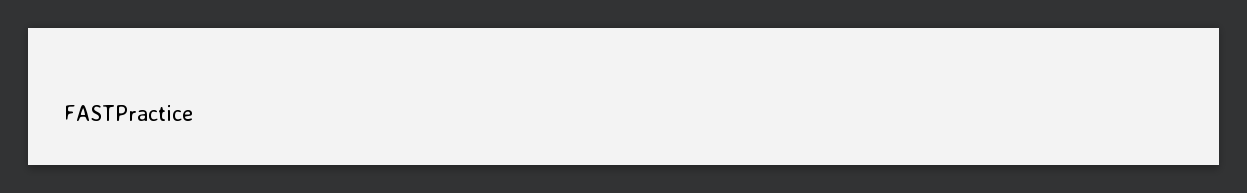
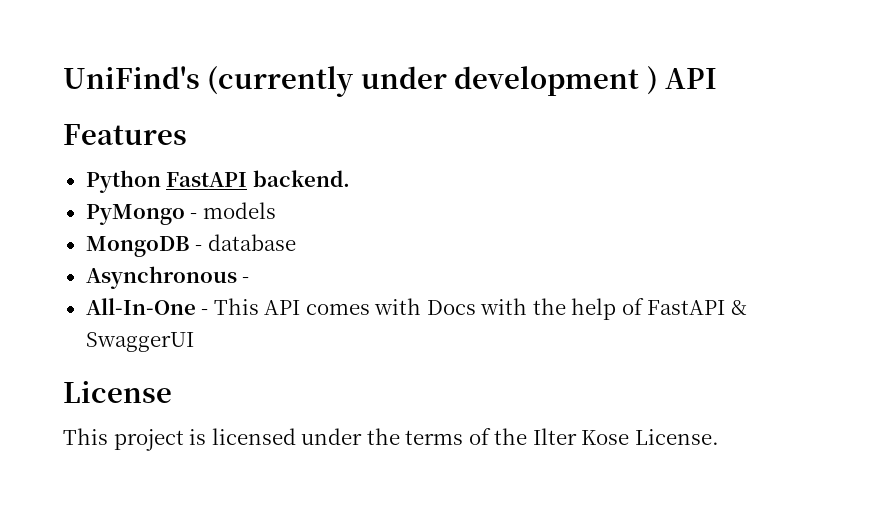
- FASTPractice
+ UniFind's (currently under development ) API
+ Features
+ Python FastAPI backend.
+ PyMongo - models
+ MongoDB - database
+ Asynchronous -
+ All-In-One - This API comes with Docs with the help of FastAPI & SwaggerUI
+ License
+ This project is licensed under the terms of the Ilter Kose License.

